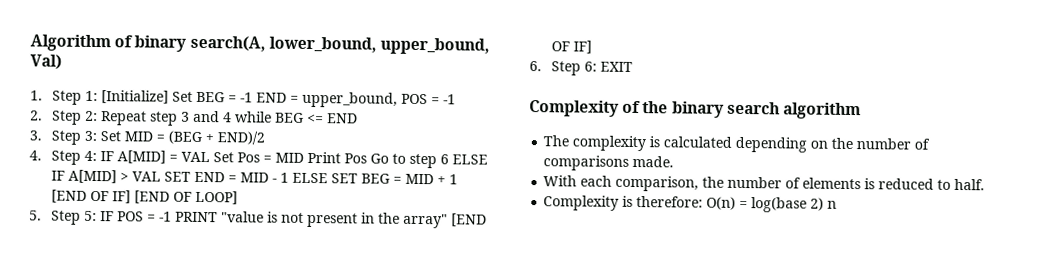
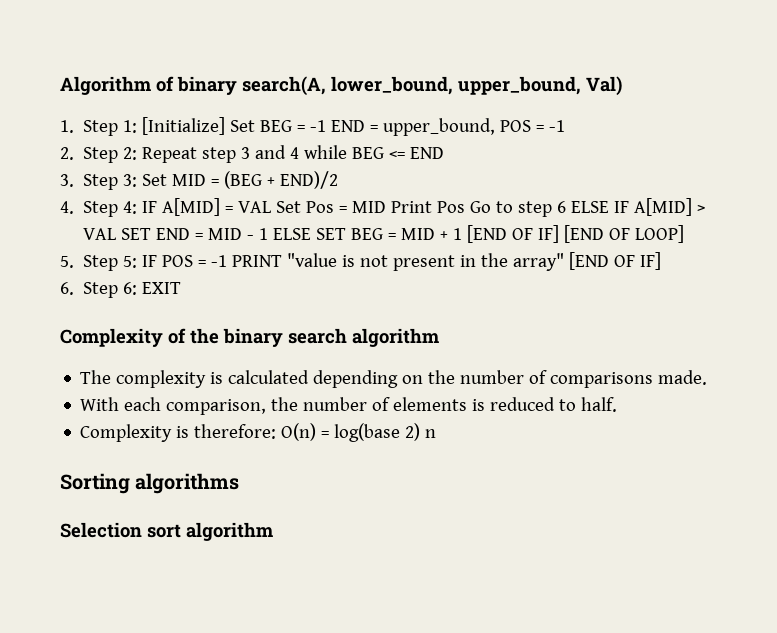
+ Sorting algorithms
+ Selection sort algorithm

